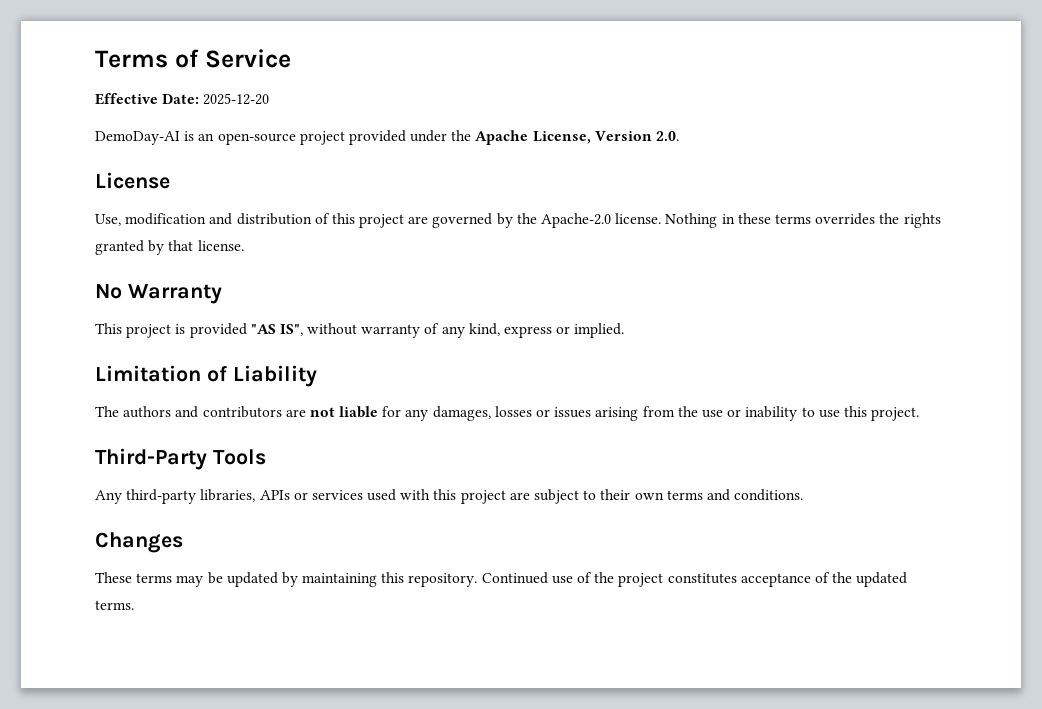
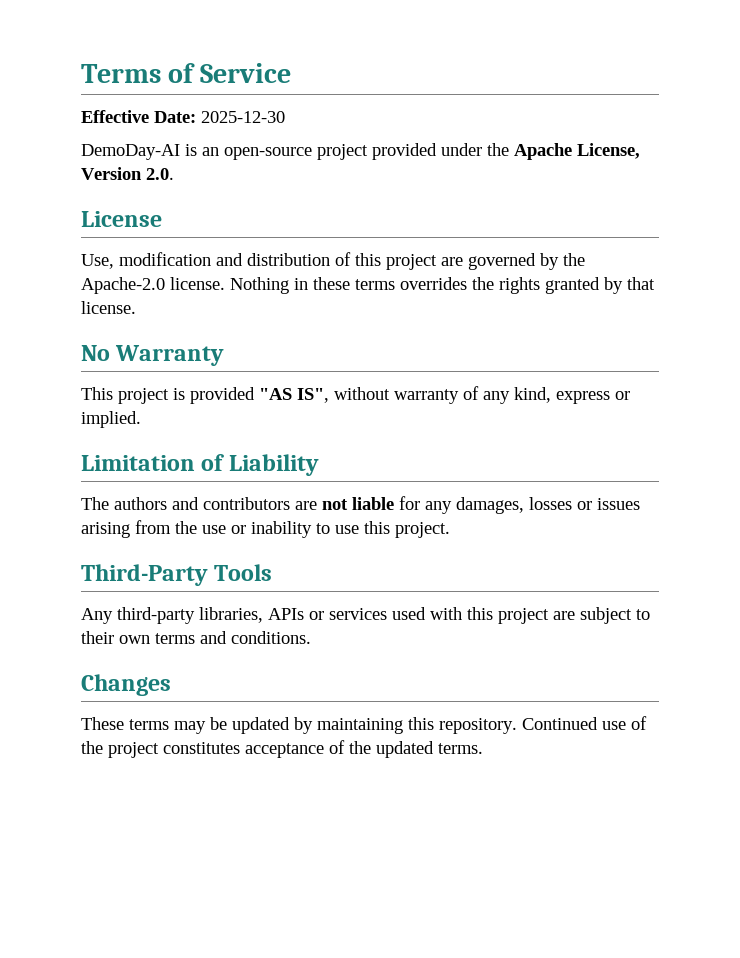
- Effective Date: 2025-12-20
+ Effective Date: 2025-12-30

